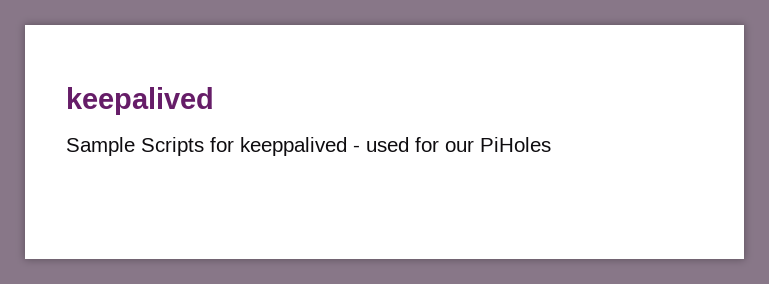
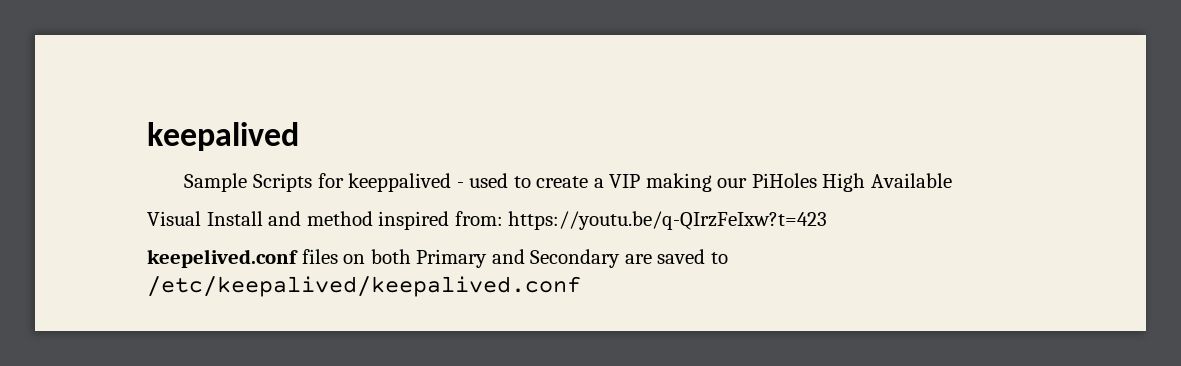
- Sample Scripts for keeppalived - used for our PiHoles
+ Sample Scripts for keeppalived - used to create a VIP making our PiHoles High Available
+ Visual Install and method inspired from: https://youtu.be/q-QIrzFeIxw?t=423
+ keepelived.conf files on both Primary and Secondary are saved to /etc/keepalived/keepalived.conf

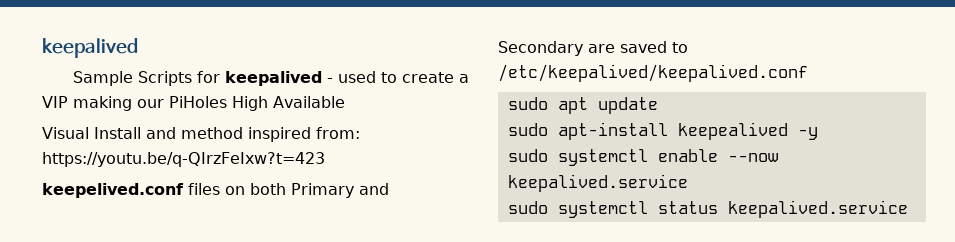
- Sample Scripts for keeppalived - used to create a VIP making our PiHoles High Available
+ Sample Scripts for keepalived - used to create a VIP making our PiHoles High Available
+ sudo apt update
+ sudo apt-install keepealived -y
+ sudo systemctl enable --now keepalived.service
+ sudo systemctl status keepalived.service

